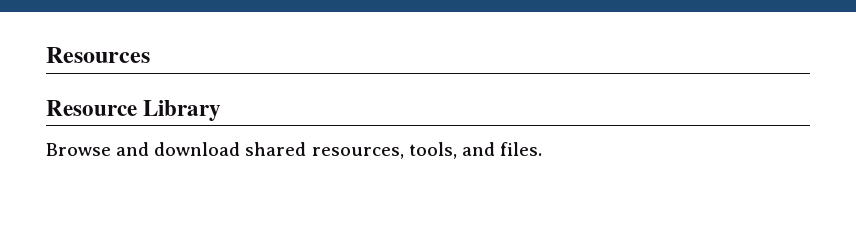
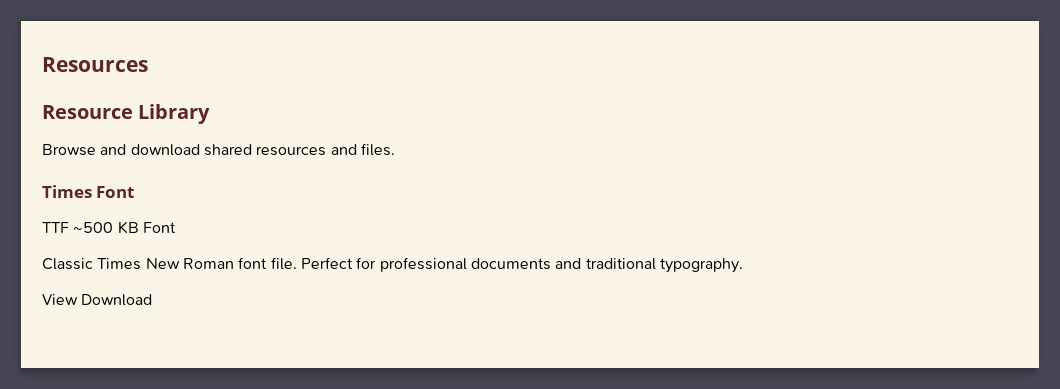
- Browse and download shared resources, tools, and files.
+ Browse and download shared resources and files.
+ Times Font
+ TTF ~500 KB Font
+ Classic Times New Roman font file. Perfect for professional documents and traditional typography.
+ View Download

